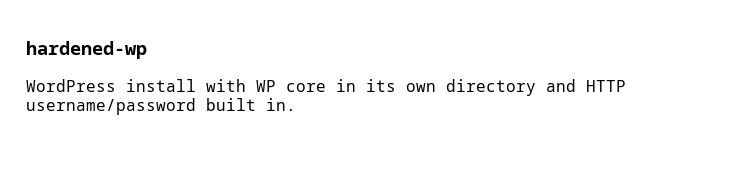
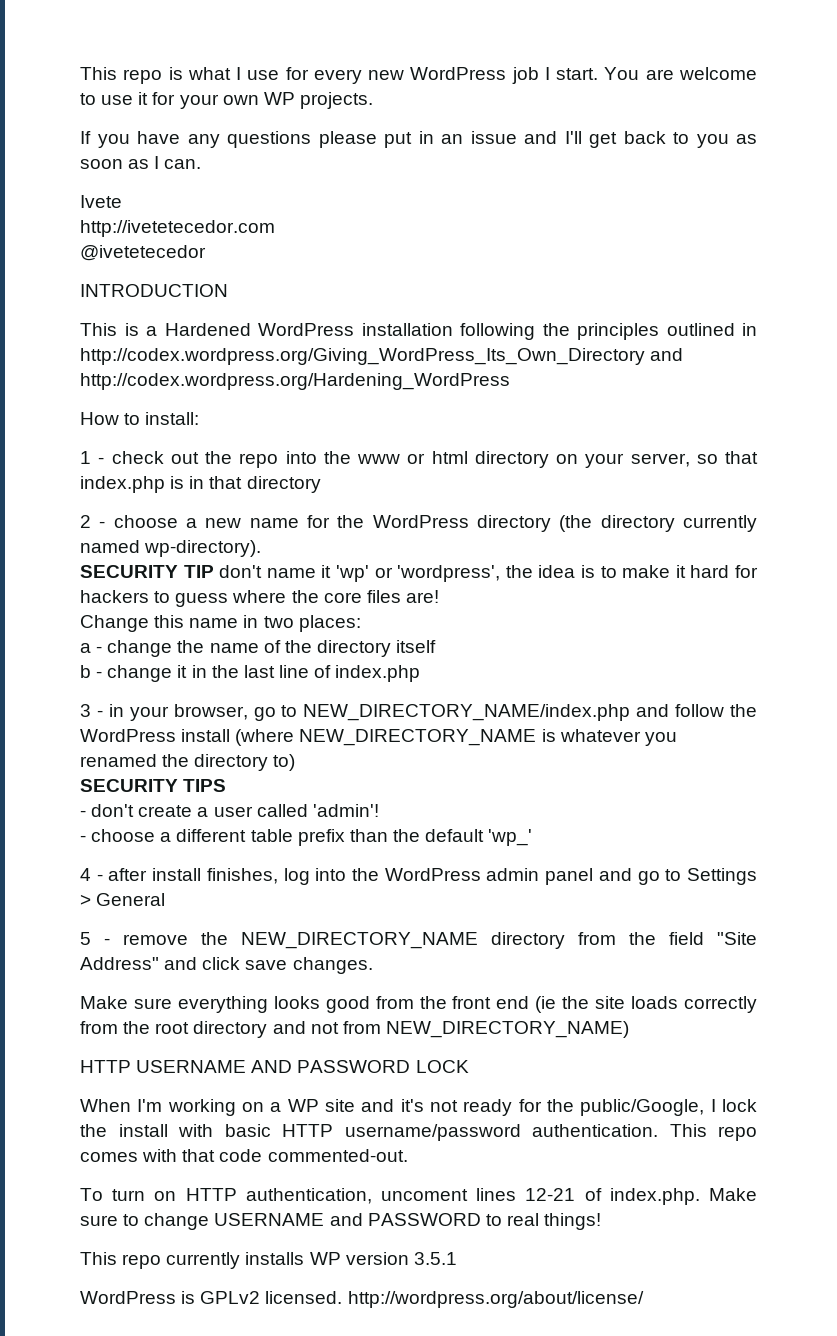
- hardened-wp
- WordPress install with WP core in its own directory and HTTP username/password built in.
+ This repo is what I use for every new WordPress job I start. You are welcome to use it for your own WP projects.
+ If you have any questions please put in an issue and I'll get back to you as soon as I can.
+ Ivete
+ http://ivetetecedor.com
+ @ivetetecedor
+ INTRODUCTION
+ This is a Hardened WordPress installation following the principles outlined in http://codex.wordpress.org/Giving_WordPress_Its_Own_Directory and http://codex.wordpress.org/Hardening_WordPress
+ How to install:
+ 1 - check out the repo into the www or html directory on your server, so that index.php is in that directory
+ 2 - choose a new name for the WordPress directory (the directory currently named wp-directory).
+ SECURITY TIP don't name it 'wp' or 'wordpress', the idea is to make it hard for hackers to guess where the core files are!
+ Change this name in two places:
+ a - change the name of the directory itself
+ b - change it in the last line of index.php
+ 3 - in your browser, go to NEW_DIRECTORY_NAME/index.php and follow the WordPress install (where NEW_DIRECTORY_NAME is whatever you renamed the directory to)
+ SECURITY TIPS
+ - don't create a user called 'admin'!
+ - choose a different table prefix than the default 'wp_'
+ 4 - after install finishes, log into the WordPress admin panel and go to Settings > General
+ 5 - remove the NEW_DIRECTORY_NAME directory from the field "Site Address" and click save changes.
+ Make sure everything looks good from the front end (ie the site loads correctly from the root directory and not from NEW_DIRECTORY_NAME)
+ HTTP USERNAME AND PASSWORD LOCK
+ When I'm working on a WP site and it's not ready for the public/Google, I lock the install with basic HTTP username/password authentication. This repo comes with that code commented-out.
+ To turn on HTTP authentication, uncoment lines 12-21 of index.php. Make sure to change USERNAME and PASSWORD to real things!
+ This repo currently installs WP version 3.5.1
+ WordPress is GPLv2 licensed. http://wordpress.org/about/license/

